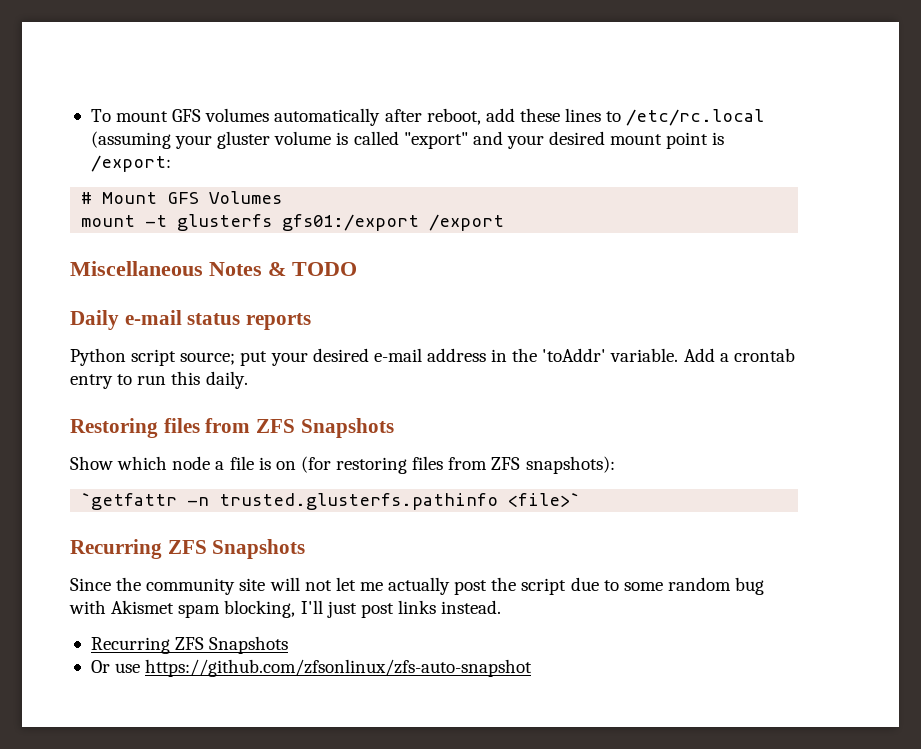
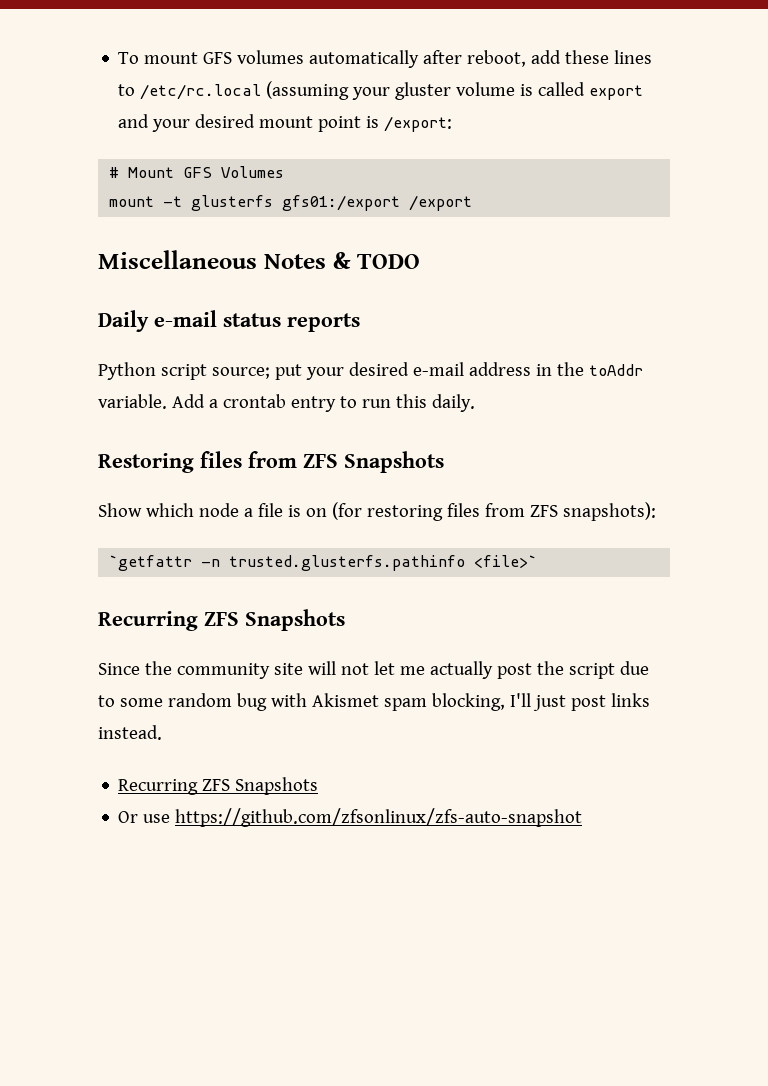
- To mount GFS volumes automatically after reboot, add these lines to /etc/rc.local (assuming your gluster volume is called "export" and your desired mount point is /export:
+ To mount GFS volumes automatically after reboot, add these lines to /etc/rc.local (assuming your gluster volume is called export and your desired mount point is /export:
- Python script source; put your desired e-mail address in the 'toAddr' variable.
+ Python script source; put your desired e-mail address in the toAddr variable.

